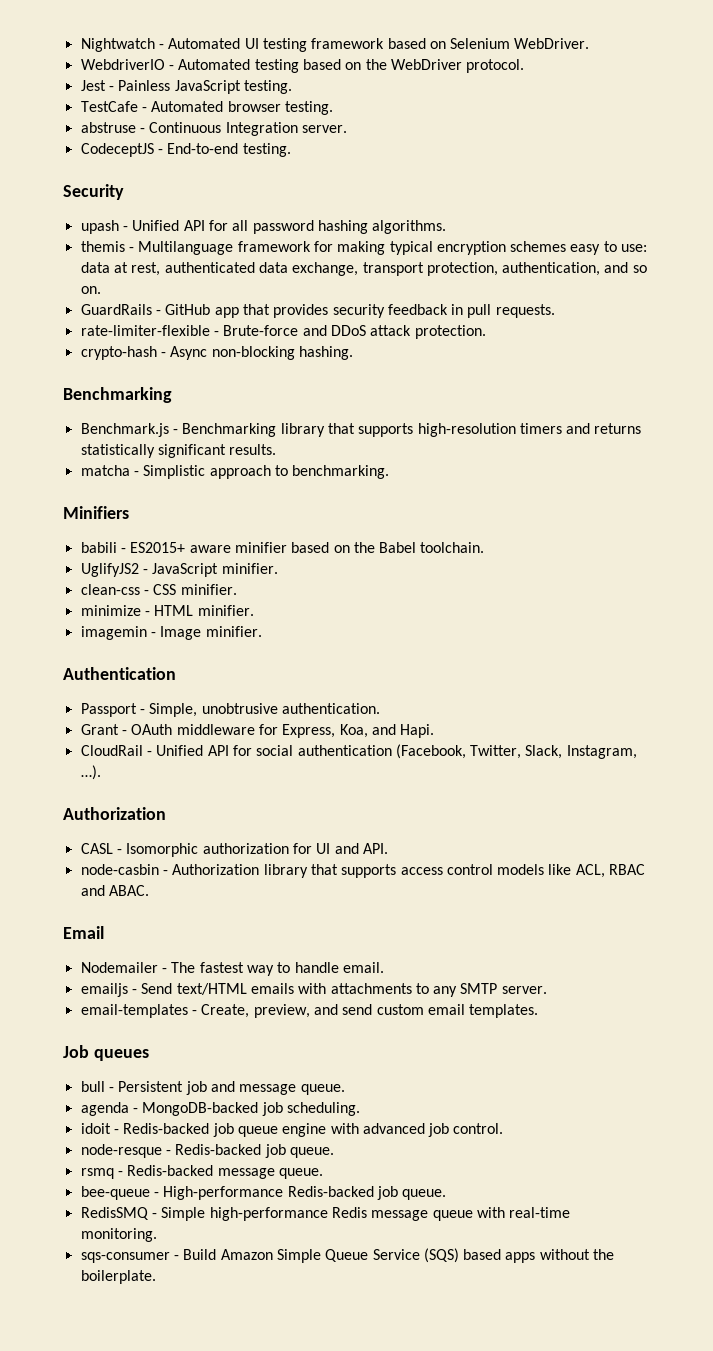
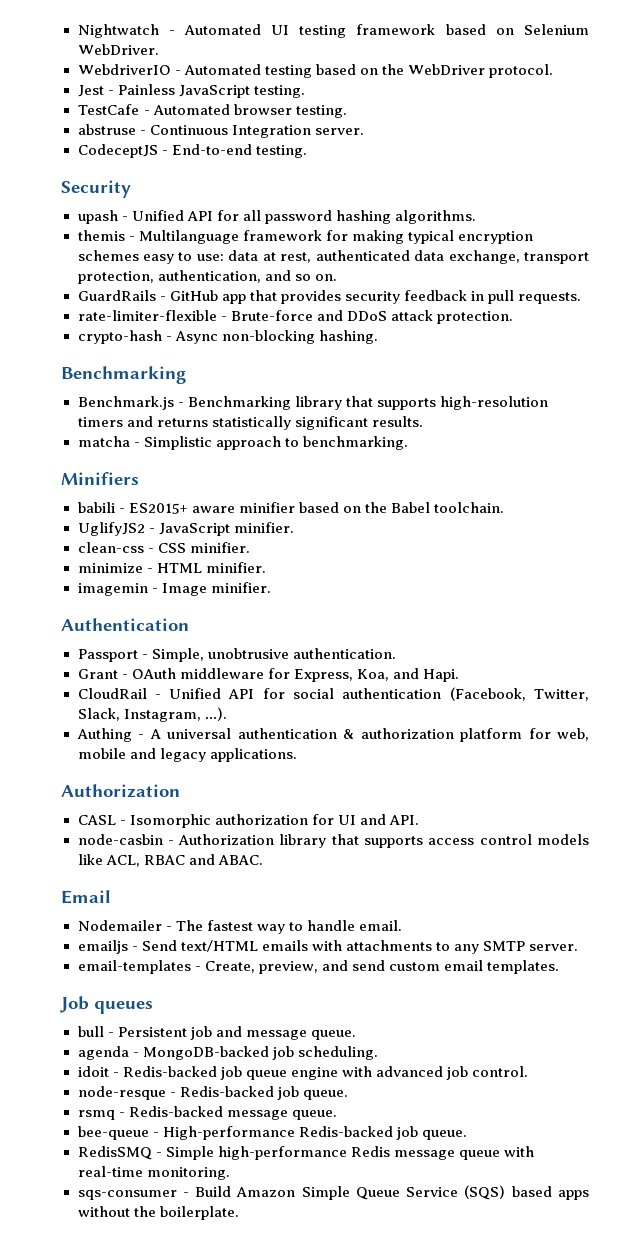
+ Authing - A universal authentication & authorization platform for web, mobile and legacy applications.

